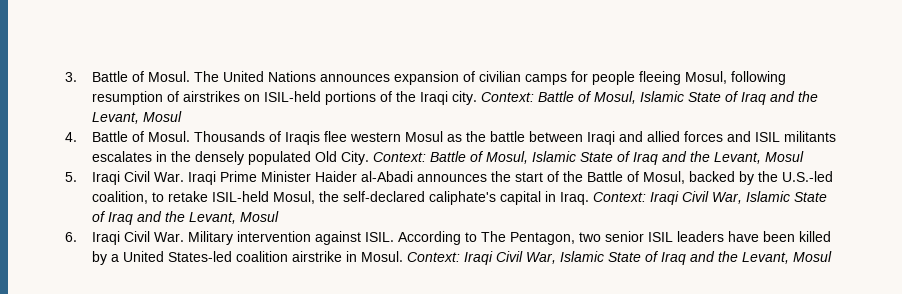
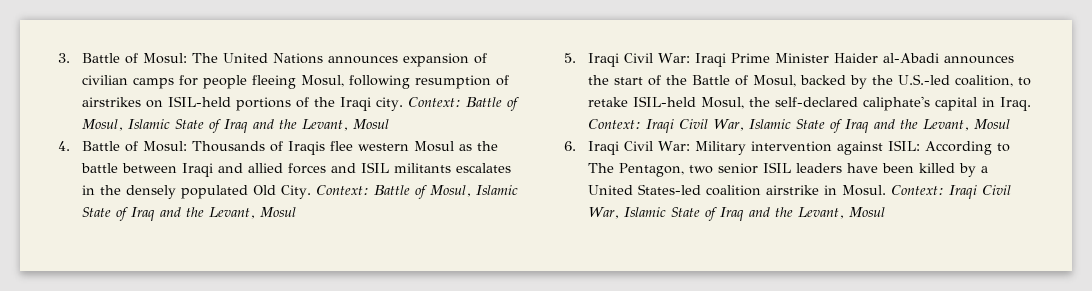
- 3. Battle of Mosul. The United Nations announces expansion of civilian camps for people fleeing Mosul, following resumption of airstrikes on ISIL-held portions of the Iraqi city.
+ 3. Battle of Mosul: The United Nations announces expansion of civilian camps for people fleeing Mosul, following resumption of airstrikes on ISIL-held portions of the Iraqi city.
- 4. Battle of Mosul. Thousands of Iraqis flee western Mosul as the battle between Iraqi and allied forces and ISIL militants escalates in the densely populated Old City.
+ 4. Battle of Mosul: Thousands of Iraqis flee western Mosul as the battle between Iraqi and allied forces and ISIL militants escalates in the densely populated Old City.
- 5. Iraqi Civil War. Iraqi Prime Minister Haider al-Abadi announces the start of the Battle of Mosul, backed by the U.S.-led coalition, to retake ISIL-held Mosul, the self-declared caliphate's capital in Iraq.
+ 5. Iraqi Civil War: Iraqi Prime Minister Haider al-Abadi announces the start of the Battle of Mosul, backed by the U.S.-led coalition, to retake ISIL-held Mosul, the self-declared caliphate's capital in Iraq.
- 6. Iraqi Civil War. Military intervention against ISIL. According to The Pentagon, two senior ISIL leaders have been killed by a United States-led coalition airstrike in Mosul.
+ 6. Iraqi Civil War: Military intervention against ISIL: According to The Pentagon, two senior ISIL leaders have been killed by a United States-led coalition airstrike in Mosul.

